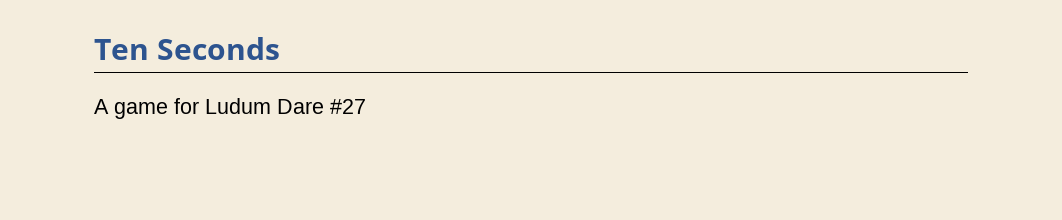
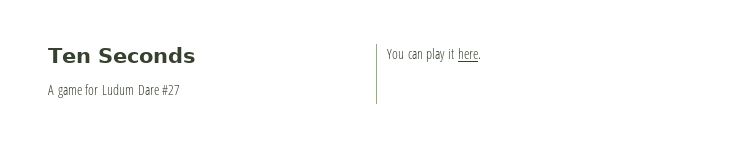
+ You can play it here.

